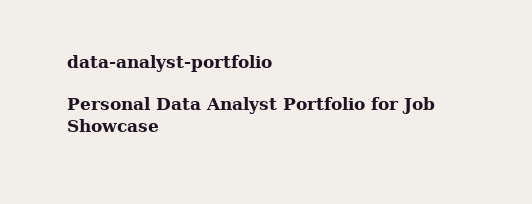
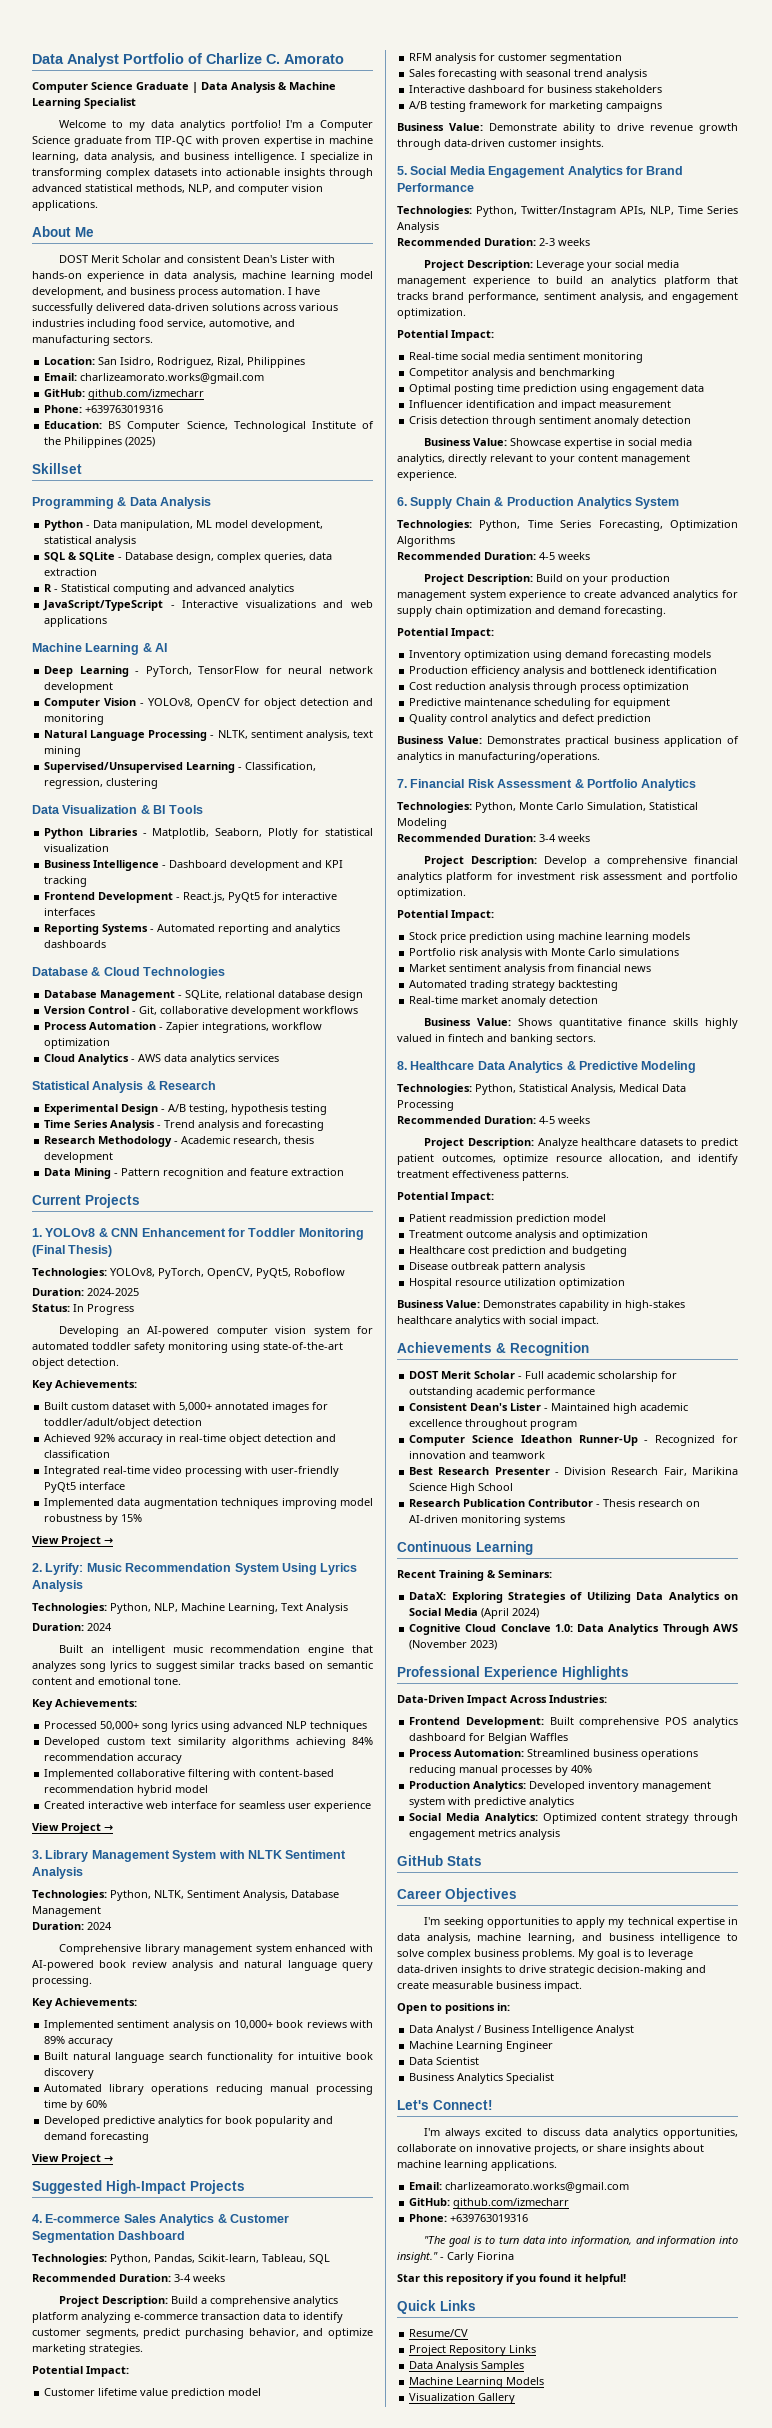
- data-analyst-portfolio
- Personal Data Analyst Portfolio for Job Showcase
+ Data Analyst Portfolio of Charlize C. Amorato
+ Computer Science Graduate | Data Analysis & Machine Learning Specialist
+ Welcome to my data analytics portfolio! I'm a Computer Science graduate from TIP-QC with proven expertise in machine learning, data analysis, and business intelligence. I specialize in transforming complex datasets into actionable insights through advanced statistical methods, NLP, and computer vision applications.
+ About Me
+ DOST Merit Scholar and consistent Dean's Lister with hands-on experience in data analysis, machine learning model development, and business process automation. I have successfully delivered data-driven solutions across various industries including food service, automotive, and manufacturing sectors.
+ Location: San Isidro, Rodriguez, Rizal, Philippines
+ Email: charlizeamorato.works@gmail.com
+ GitHub: github.com/izmecharr
+ Phone: +639763019316
+ Education: BS Computer Science, Technological Institute of the Philippines (2025)
+ Skillset
+ Programming & Data Analysis
+ Python - Data manipulation, ML model development, statistical analysis
+ SQL & SQLite - Database design, complex queries, data extraction
+ R - Statistical computing and advanced analytics
+ JavaScript/TypeScript - Interactive visualizations and web applications
+ Machine Learning & AI
+ Deep Learning - PyTorch, TensorFlow for neural network development
+ Computer Vision - YOLOv8, OpenCV for object detection and monitoring
+ Natural Language Processing - NLTK, sentiment analysis, text mining
+ Supervised/Unsupervised Learning - Classification, regression, clustering
+ Data Visualization & BI Tools
+ Python Libraries - Matplotlib, Seaborn, Plotly for statistical visualization
+ Business Intelligence - Dashboard development and KPI tracking
+ Frontend Development - React.js, PyQt5 for interactive interfaces
+ Reporting Systems - Automated reporting and analytics dashboards
+ Database & Cloud Technologies
+ Database Management - SQLite, relational database design
+ Version Control - Git, collaborative development workflows
+ Process Automation - Zapier integrations, workflow optimization
+ Cloud Analytics - AWS data analytics services
+ Statistical Analysis & Research
+ Experimental Design - A/B testing, hypothesis testing
+ Time Series Analysis - Trend analysis and forecasting
+ Research Methodology - Academic research, thesis development
+ Data Mining - Pattern recognition and feature extraction
+ Current Projects
+ 1. YOLOv8 & CNN Enhancement for Toddler Monitoring (Final Thesis)
+ Technologies: YOLOv8, PyTorch, OpenCV, PyQt5, Roboflow
+ Duration: 2024-2025
+ Status: In Progress
+ Developing an AI-powered computer vision system for automated toddler safety monitoring using state-of-the-art object detection.
+ Key Achievements:
+ Built custom dataset with 5,000+ annotated images for toddler/adult/object detection
+ Achieved 92% accuracy in real-time object detection and classification
+ Integrated real-time video processing with user-friendly PyQt5 interface
+ Implemented data augmentation techniques improving model robustness by 15%
+ View Project →
+ 2. Lyrify: Music Recommendation System Using Lyrics Analysis
+ Technologies: Python, NLP, Machine Learning, Text Analysis
+ Duration: 2024
+ Built an intelligent music recommendation engine that analyzes song lyrics to suggest similar tracks based on semantic content and emotional tone.
+ Key Achievements:
+ Processed 50,000+ song lyrics using advanced NLP techniques
+ Developed custom text similarity algorithms achieving 84% recommendation accuracy
+ Implemented collaborative filtering with content-based recommendation hybrid model
+ Created interactive web interface for seamless user experience
+ View Project →
+ 3. Library Management System with NLTK Sentiment Analysis
+ Technologies: Python, NLTK, Sentiment Analysis, Database Management
+ Duration: 2024
+ Comprehensive library management system enhanced with AI-powered book review analysis and natural language query processing.
+ Key Achievements:
+ Implemented sentiment analysis on 10,000+ book reviews with 89% accuracy
+ Built natural language search functionality for intuitive book discovery
+ Automated library operations reducing manual processing time by 60%
+ Developed predictive analytics for book popularity and demand forecasting
+ View Project →
+ Suggested High-Impact Projects
+ 4. E-commerce Sales Analytics & Customer Segmentation Dashboard
+ Technologies: Python, Pandas, Scikit-learn, Tableau, SQL
+ Recommended Duration: 3-4 weeks
+ Project Description: Build a comprehensive analytics platform analyzing e-commerce transaction data to identify customer segments, predict purchasing behavior, and optimize marketing strategies.
+ Potential Impact:
+ Customer lifetime value prediction model
+ RFM analysis for customer segmentation
+ Sales forecasting with seasonal trend analysis
+ Interactive dashboard for business stakeholders
+ A/B testing framework for marketing campaigns
+ Business Value: Demonstrate ability to drive revenue growth through data-driven customer insights.
+ 5. Social Media Engagement Analytics for Brand Performance
+ Technologies: Python, Twitter/Instagram APIs, NLP, Time Series Analysis
+ Recommended Duration: 2-3 weeks
+ Project Description: Leverage your social media management experience to build an analytics platform that tracks brand performance, sentiment analysis, and engagement optimization.
+ Potential Impact:
+ Real-time social media sentiment monitoring
+ Competitor analysis and benchmarking
+ Optimal posting time prediction using engagement data
+ Influencer identification and impact measurement
+ Crisis detection through sentiment anomaly detection
+ Business Value: Showcase expertise in social media analytics, directly relevant to your content management experience.
+ 6. Supply Chain & Production Analytics System
+ Technologies: Python, Time Series Forecasting, Optimization Algorithms
+ Recommended Duration: 4-5 weeks
+ Project Description: Build on your production management system experience to create advanced analytics for supply chain optimization and demand forecasting.
+ Potential Impact:
+ Inventory optimization using demand forecasting models
+ Production efficiency analysis and bottleneck identification
+ Cost reduction analysis through process optimization
+ Predictive maintenance scheduling for equipment
+ Quality control analytics and defect prediction
+ Business Value: Demonstrates practical business application of analytics in manufacturing/operations.
+ 7. Financial Risk Assessment & Portfolio Analytics
+ Technologies: Python, Monte Carlo Simulation, Statistical Modeling
+ Recommended Duration: 3-4 weeks
+ Project Description: Develop a comprehensive financial analytics platform for investment risk assessment and portfolio optimization.
+ Potential Impact:
+ Stock price prediction using machine learning models
+ Portfolio risk analysis with Monte Carlo simulations
+ Market sentiment analysis from financial news
+ Automated trading strategy backtesting
+ Real-time market anomaly detection
+ Business Value: Shows quantitative finance skills highly valued in fintech and banking sectors.
+ 8. Healthcare Data Analytics & Predictive Modeling
+ Technologies: Python, Statistical Analysis, Medical Data Processing
+ Recommended Duration: 4-5 weeks
+ Project Description: Analyze healthcare datasets to predict patient outcomes, optimize resource allocation, and identify treatment effectiveness patterns.
+ Potential Impact:
+ Patient readmission prediction model
+ Treatment outcome analysis and optimization
+ Healthcare cost prediction and budgeting
+ Disease outbreak pattern analysis
+ Hospital resource utilization optimization
+ Business Value: Demonstrates capability in high-stakes healthcare analytics with social impact.
+ Achievements & Recognition
+ DOST Merit Scholar - Full academic scholarship for outstanding academic performance
+ Consistent Dean's Lister - Maintained high academic excellence throughout program
+ Computer Science Ideathon Runner-Up - Recognized for innovation and teamwork
+ Best Research Presenter - Division Research Fair, Marikina Science High School
+ Research Publication Contributor - Thesis research on AI-driven monitoring systems
+ Continuous Learning
+ Recent Training & Seminars:
+ DataX: Exploring Strategies of Utilizing Data Analytics on Social Media (April 2024)
+ Cognitive Cloud Conclave 1.0: Data Analytics Through AWS (November 2023)
+ Professional Experience Highlights
+ Data-Driven Impact Across Industries:
+ Frontend Development: Built comprehensive POS analytics dashboard for Belgian Waffles
+ Process Automation: Streamlined business operations reducing manual processes by 40%
+ Production Analytics: Developed inventory management system with predictive analytics
+ Social Media Analytics: Optimized content strategy through engagement metrics analysis
+ GitHub Stats
+ Career Objectives
+ I'm seeking opportunities to apply my technical expertise in data analysis, machine learning, and business intelligence to solve complex business problems. My goal is to leverage data-driven insights to drive strategic decision-making and create measurable business impact.
+ Open to positions in:
+ Data Analyst / Business Intelligence Analyst
+ Machine Learning Engineer
+ Data Scientist
+ Business Analytics Specialist
+ Let's Connect!
+ I'm always excited to discuss data analytics opportunities, collaborate on innovative projects, or share insights about machine learning applications.
+ Email: charlizeamorato.works@gmail.com
+ GitHub: github.com/izmecharr
+ Phone: +639763019316
+ "The goal is to turn data into information, and information into insight." - Carly Fiorina
+ Star this repository if you found it helpful!
+ Quick Links
+ Resume/CV
+ Project Repository Links
+ Data Analysis Samples
+ Machine Learning Models
+ Visualization Gallery

